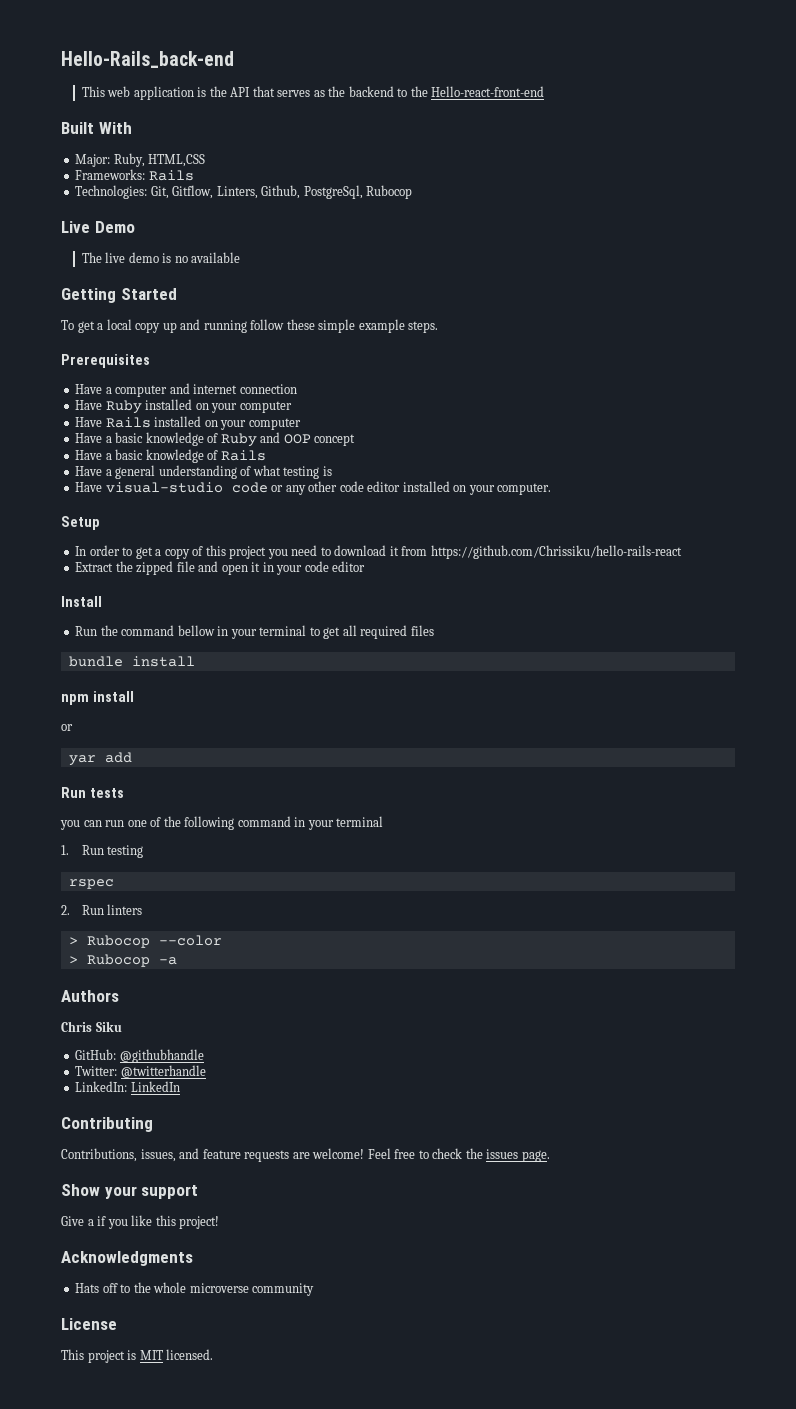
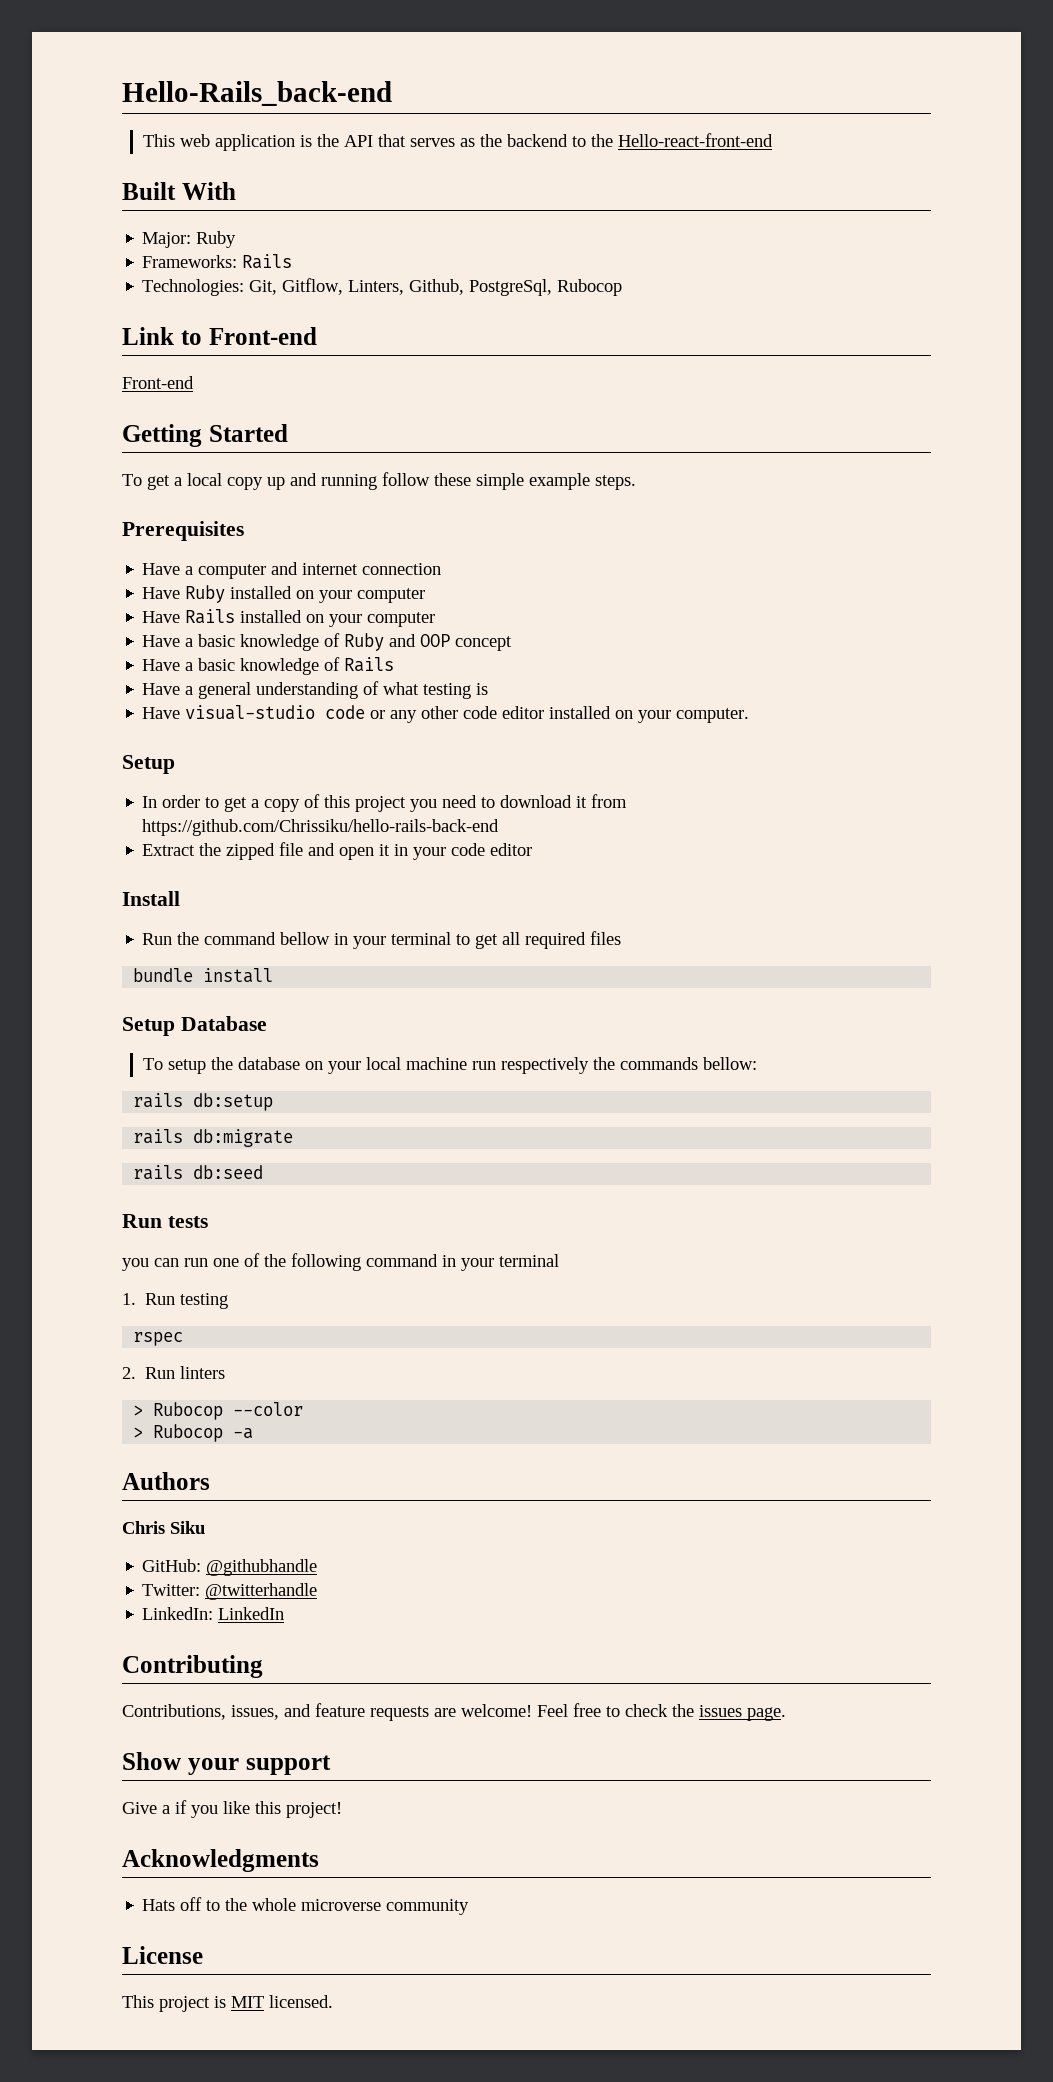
- Major: Ruby, HTML,CSS
+ Major: Ruby
- Live Demo
- The live demo is no available
+ Link to Front-end
+ Front-end
- In order to get a copy of this project you need to download it from https://github.com/Chrissiku/hello-rails-react
+ In order to get a copy of this project you need to download it from https://github.com/Chrissiku/hello-rails-back-end
- npm install
- or
- yar add
+ Setup Database
+ To setup the database on your local machine run respectively the commands bellow:
+ rails db:setup
+ rails db:migrate
+ rails db:seed

